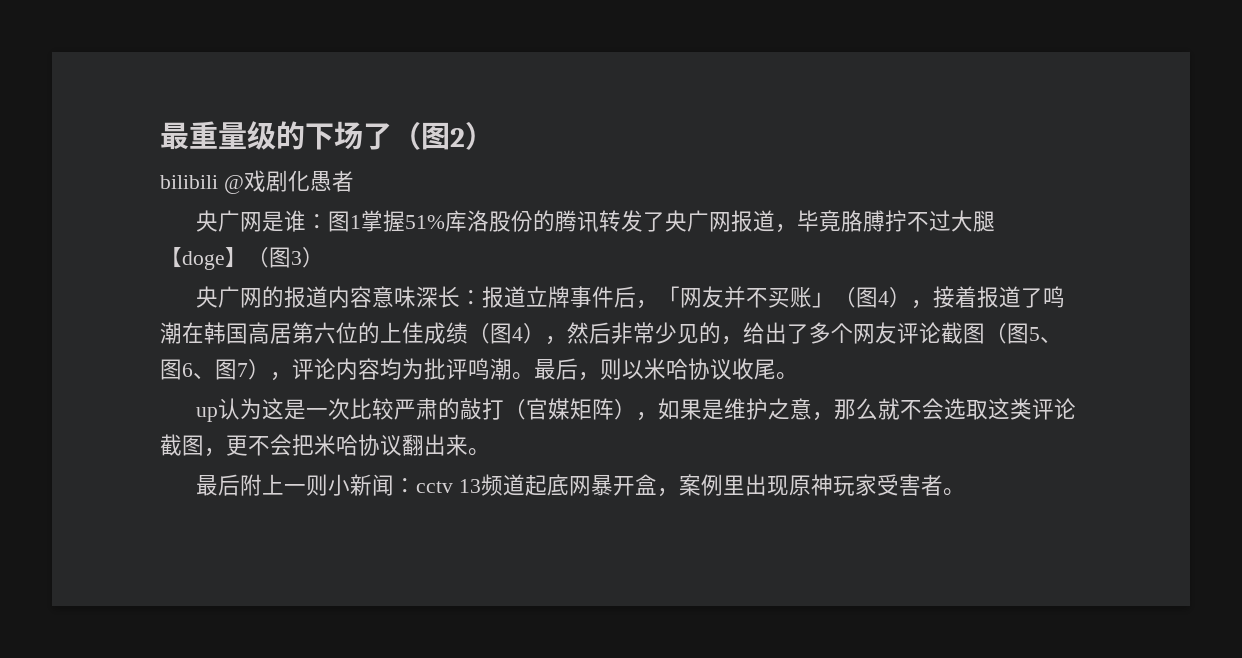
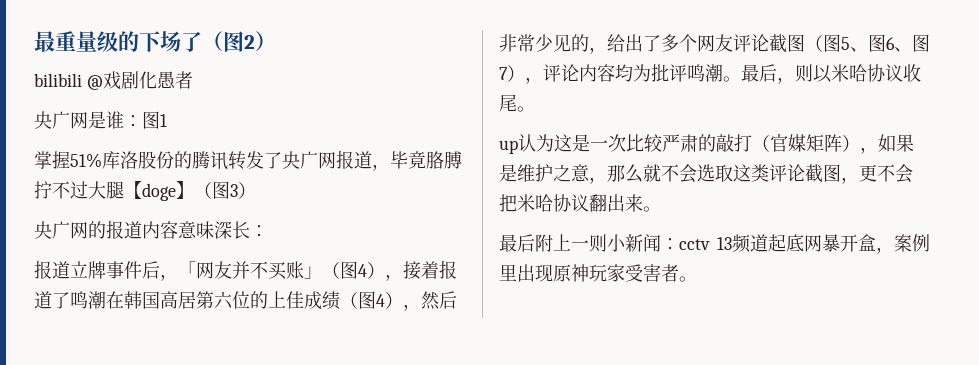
- 央广网是谁：图1掌握51%库洛股份的腾讯转发了央广网报道，毕竟胳膊拧不过大腿【doge】（图3）
+ 央广网是谁：图1
+ 掌握51%库洛股份的腾讯转发了央广网报道，毕竟胳膊拧不过大腿【doge】（图3）
- 央广网的报道内容意味深长：报道立牌事件后，「网友并不买账」（图4），接着报道了鸣潮在韩国高居第六位的上佳成绩（图4），然后非常少见的，给出了多个网友评论截图（图5、图6、图7），评论内容均为批评鸣潮。
+ 央广网的报道内容意味深长：
+ 报道立牌事件后，「网友并不买账」（图4），接着报道了鸣潮在韩国高居第六位的上佳成绩（图4），然后非常少见的，给出了多个网友评论截图（图5、图6、图7），评论内容均为批评鸣潮。

